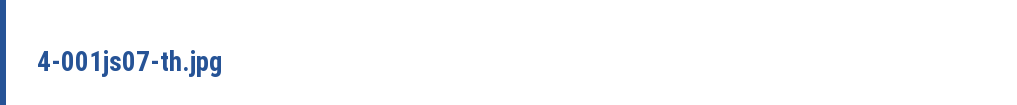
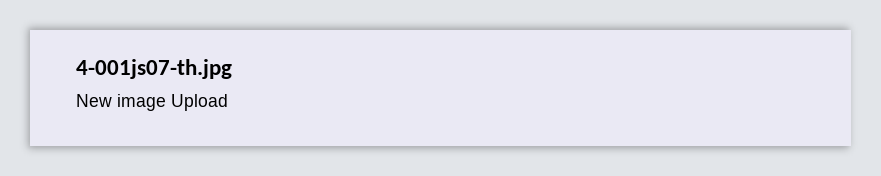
+ New image Upload

